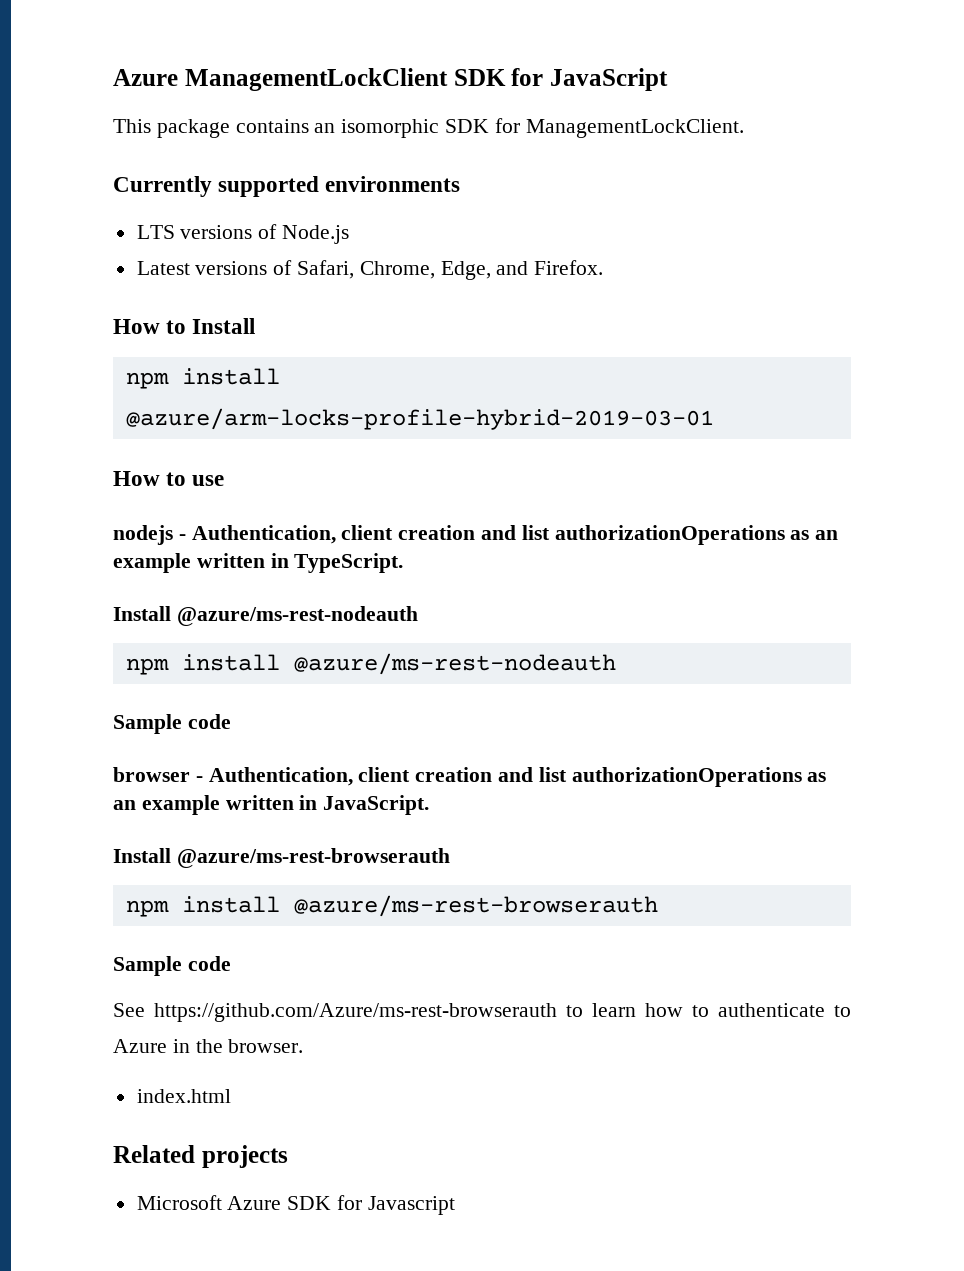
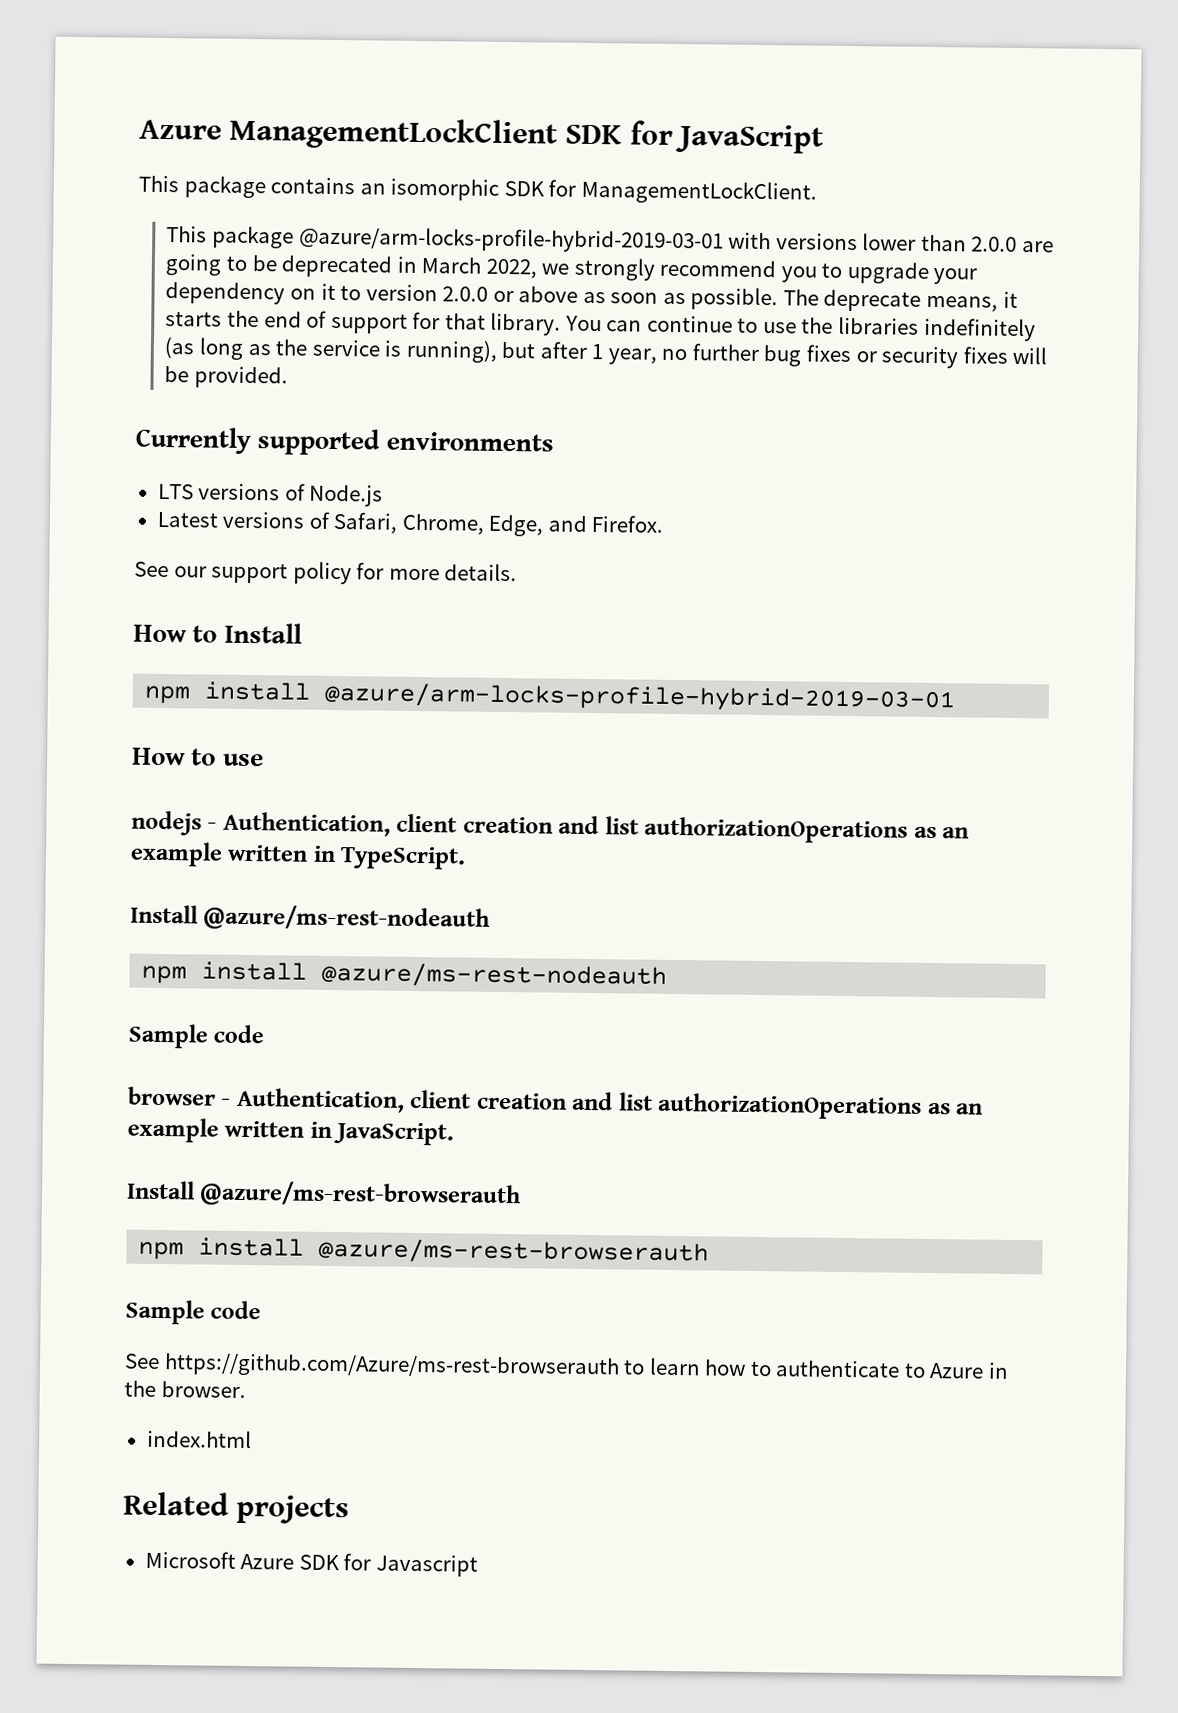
+ This package @azure/arm-locks-profile-hybrid-2019-03-01 with versions lower than 2.0.0 are going to be deprecated in March 2022, we strongly recommend you to upgrade your dependency on it to version 2.0.0 or above as soon as possible. The deprecate means, it starts the end of support for that library. You can continue to use the libraries indefinitely (as long as the service is running), but after 1 year, no further bug fixes or security fixes will be provided.
+ See our support policy for more details.

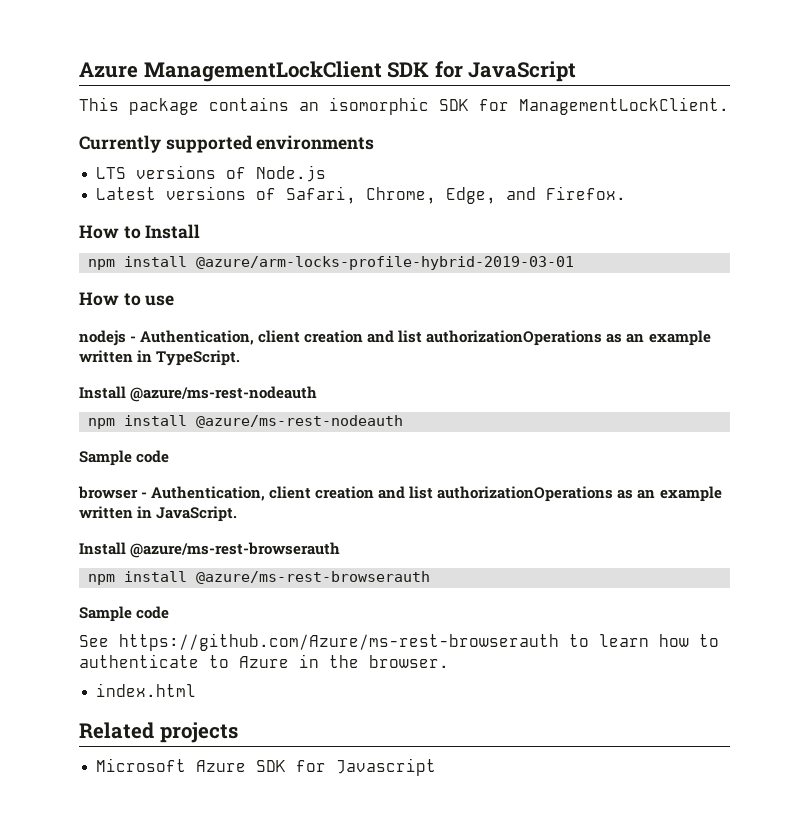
- This package @azure/arm-locks-profile-hybrid-2019-03-01 with versions lower than 2.0.0 are going to be deprecated in March 2022, we strongly recommend you to upgrade your dependency on it to version 2.0.0 or above as soon as possible. The deprecate means, it starts the end of support for that library. You can continue to use the libraries indefinitely (as long as the service is running), but after 1 year, no further bug fixes or security fixes will be provided.
- See our support policy for more details.

